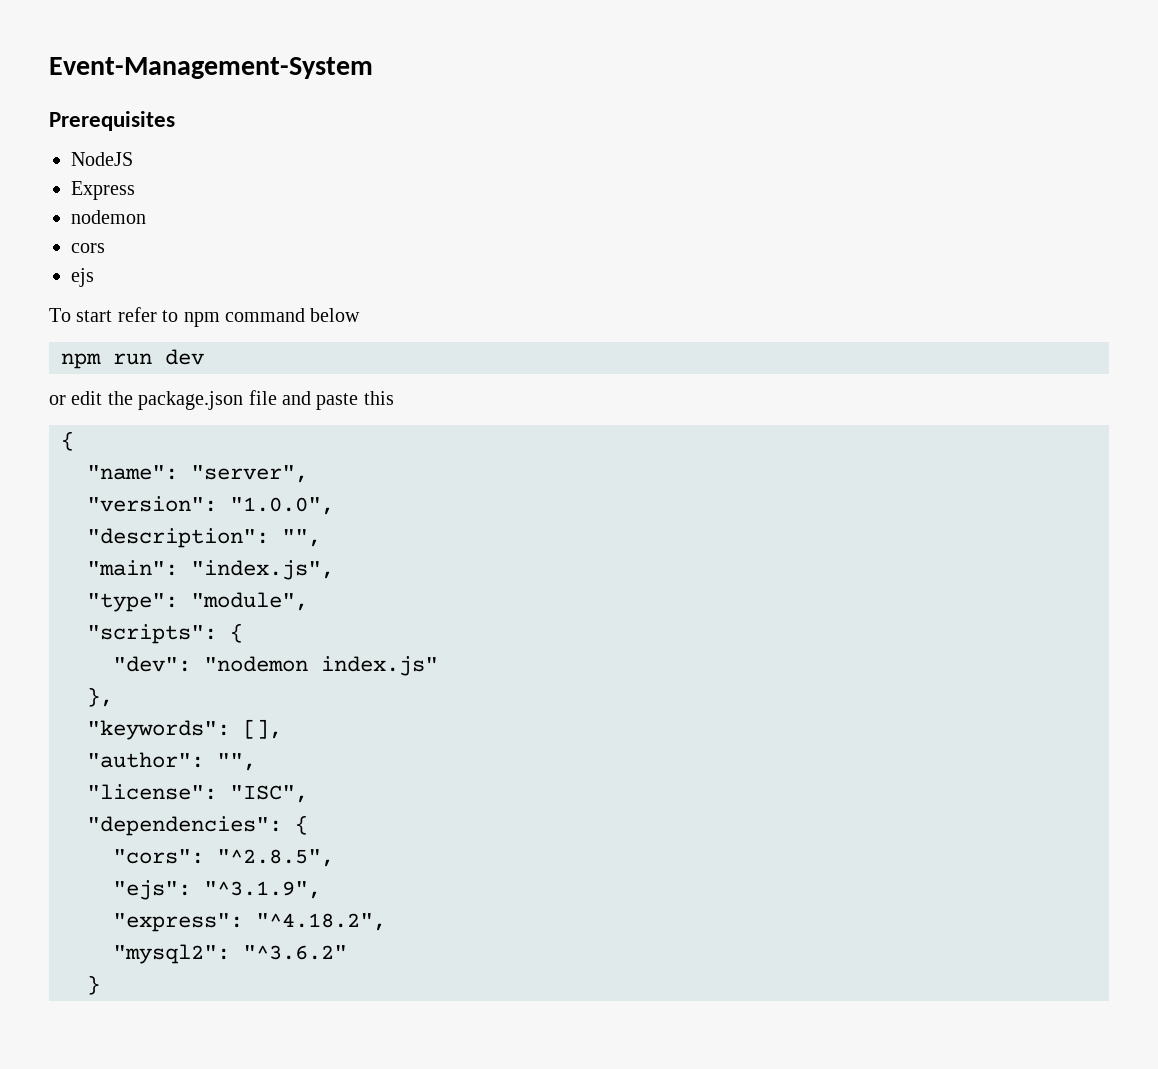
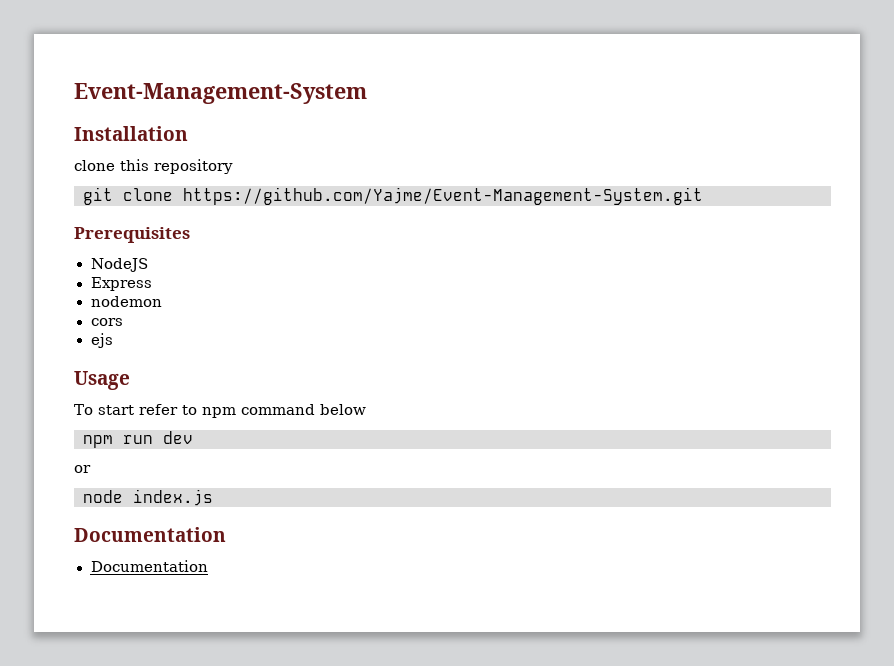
+ Installation
+ clone this repository
+ git clone https://github.com/Yajme/Event-Management-System.git
+ Usage
- or edit the package.json file and paste this
- {
- "name": "server",
- "version": "1.0.0",
- "description": "",
- "main": "index.js",
- "type": "module",
- "scripts": {
- "dev": "nodemon index.js"
- },
- "keywords": [],
- "author": "",
- "license": "ISC",
- "dependencies": {
- "cors": "^2.8.5",
- "ejs": "^3.1.9",
- "express": "^4.18.2",
- "mysql2": "^3.6.2"
- }
+ or
+ node index.js
+ Documentation
+ Documentation

